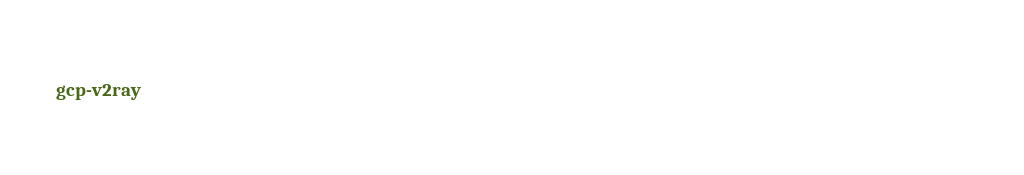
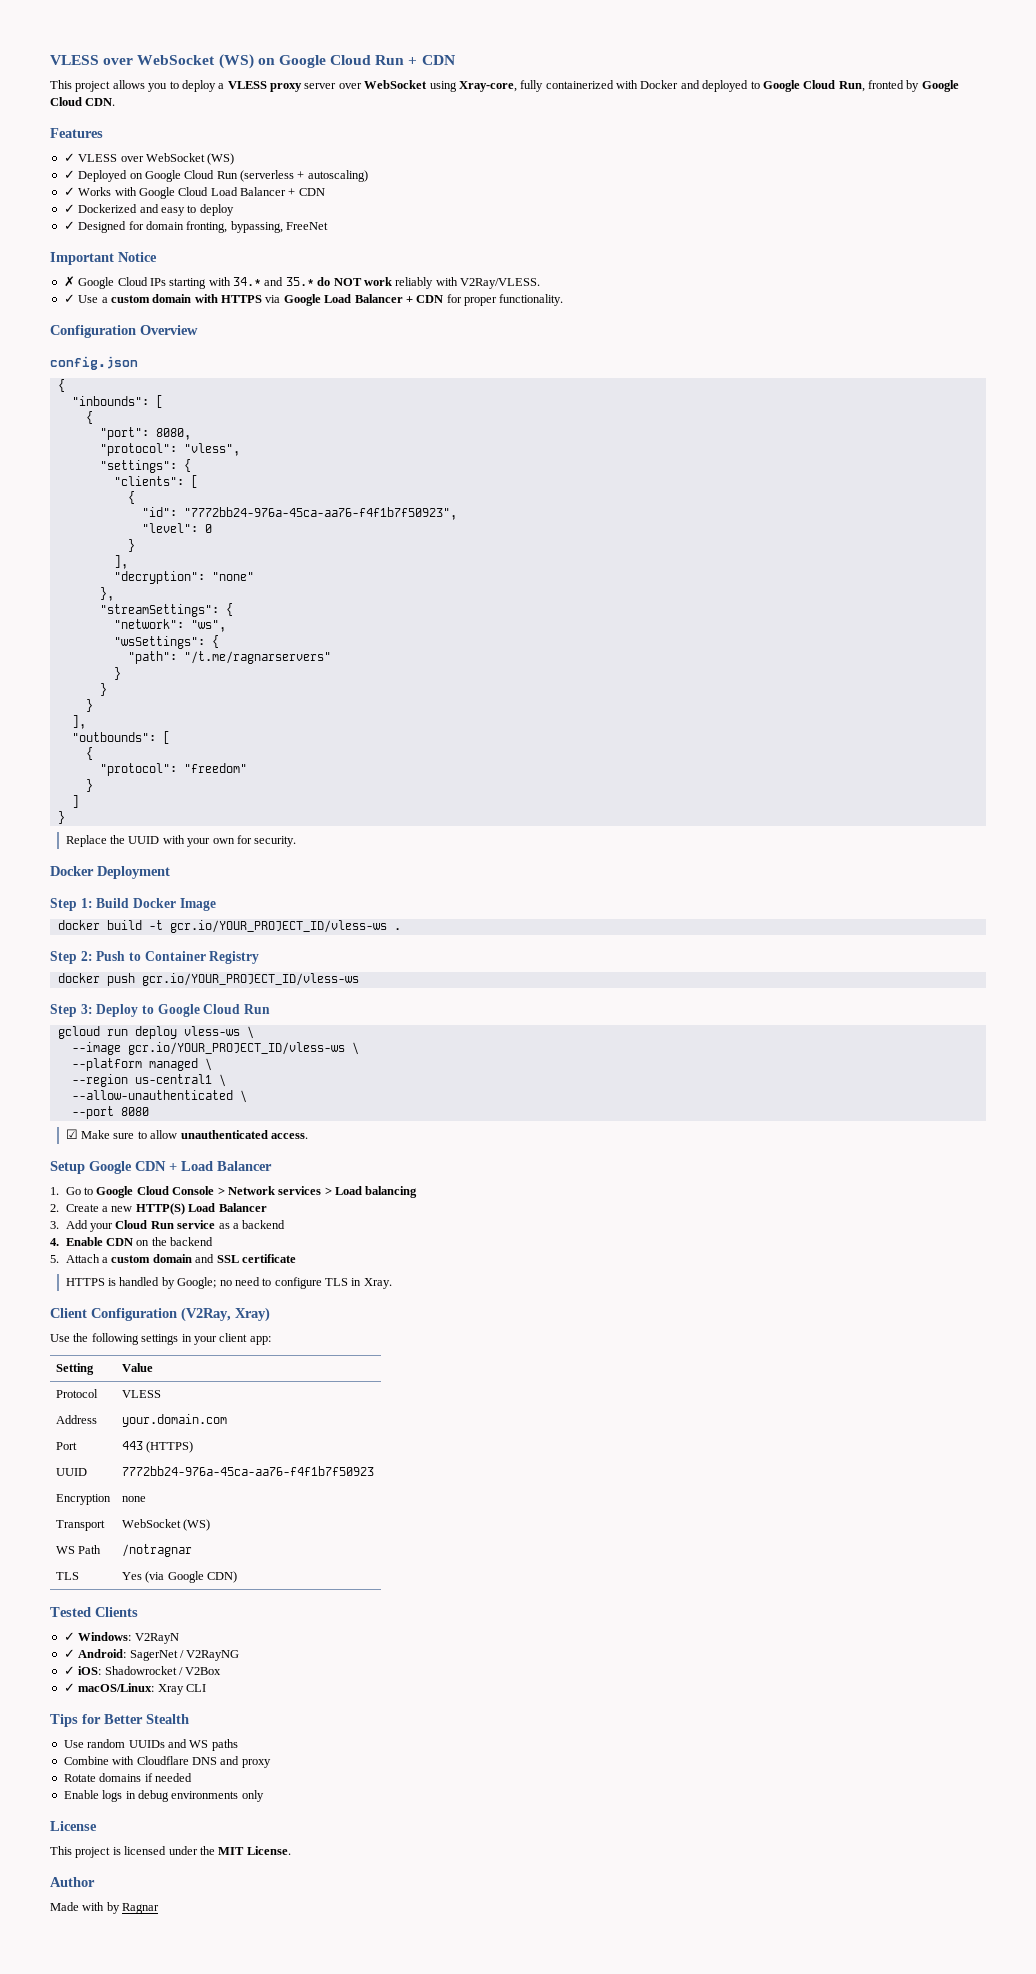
- gcp-v2ray
+ VLESS over WebSocket (WS) on Google Cloud Run + CDN
+ This project allows you to deploy a VLESS proxy server over WebSocket using Xray-core, fully containerized with Docker and deployed to Google Cloud Run, fronted by Google Cloud CDN.
+ Features
+ ✓ VLESS over WebSocket (WS)
+ ✓ Deployed on Google Cloud Run (serverless + autoscaling)
+ ✓ Works with Google Cloud Load Balancer + CDN
+ ✓ Dockerized and easy to deploy
+ ✓ Designed for domain fronting, bypassing, FreeNet
+ Important Notice
+ ✗ Google Cloud IPs starting with 34.* and 35.* do NOT work reliably with V2Ray/VLESS.
+ ✓ Use a custom domain with HTTPS via Google Load Balancer + CDN for proper functionality.
+ Configuration Overview
+ config.json
+ {
+ "inbounds": [
+ {
+ "port": 8080,
+ "protocol": "vless",
+ "settings": {
+ "clients": [
+ {
+ "id": "7772bb24-976a-45ca-aa76-f4f1b7f50923",
+ "level": 0
+ }
+ ],
+ "decryption": "none"
+ },
+ "streamSettings": {
+ "network": "ws",
+ "wsSettings": {
+ "path": "/t.me/ragnarservers"
+ }
+ }
+ }
+ ],
+ "outbounds": [
+ {
+ "protocol": "freedom"
+ }
+ ]
+ }
+ Replace the UUID with your own for security.
+ Docker Deployment
+ Step 1: Build Docker Image
+ docker build -t gcr.io/YOUR_PROJECT_ID/vless-ws .
+ Step 2: Push to Container Registry
+ docker push gcr.io/YOUR_PROJECT_ID/vless-ws
+ Step 3: Deploy to Google Cloud Run
+ gcloud run deploy vless-ws \
+ --image gcr.io/YOUR_PROJECT_ID/vless-ws \
+ --platform managed \
+ --region us-central1 \
+ --allow-unauthenticated \
+ --port 8080
+ ☑ Make sure to allow unauthenticated access.
+ Setup Google CDN + Load Balancer
+ 1. Go to Google Cloud Console > Network services > Load balancing
+ 2. Create a new HTTP(S) Load Balancer
+ 3. Add your Cloud Run service as a backend
+ 4. Enable CDN on the backend
+ 5. Attach a custom domain and SSL certificate
+ HTTPS is handled by Google; no need to configure TLS in Xray.
+ Client Configuration (V2Ray, Xray)
+ Use the following settings in your client app:
+ Setting | Value
+ Protocol | VLESS
+ Address | your.domain.com
+ Port | 443 (HTTPS)
+ UUID | 7772bb24-976a-45ca-aa76-f4f1b7f50923
+ Encryption | none
+ Transport | WebSocket (WS)
+ WS Path | /notragnar
+ TLS | Yes (via Google CDN)
+ Tested Clients
+ ✓ Windows: V2RayN
+ ✓ Android: SagerNet / V2RayNG
+ ✓ iOS: Shadowrocket / V2Box
+ ✓ macOS/Linux: Xray CLI
+ Tips for Better Stealth
+ Use random UUIDs and WS paths
+ Combine with Cloudflare DNS and proxy
+ Rotate domains if needed
+ Enable logs in debug environments only
+ License
+ This project is licensed under the MIT License.
+ Author
+ Made with by Ragnar

